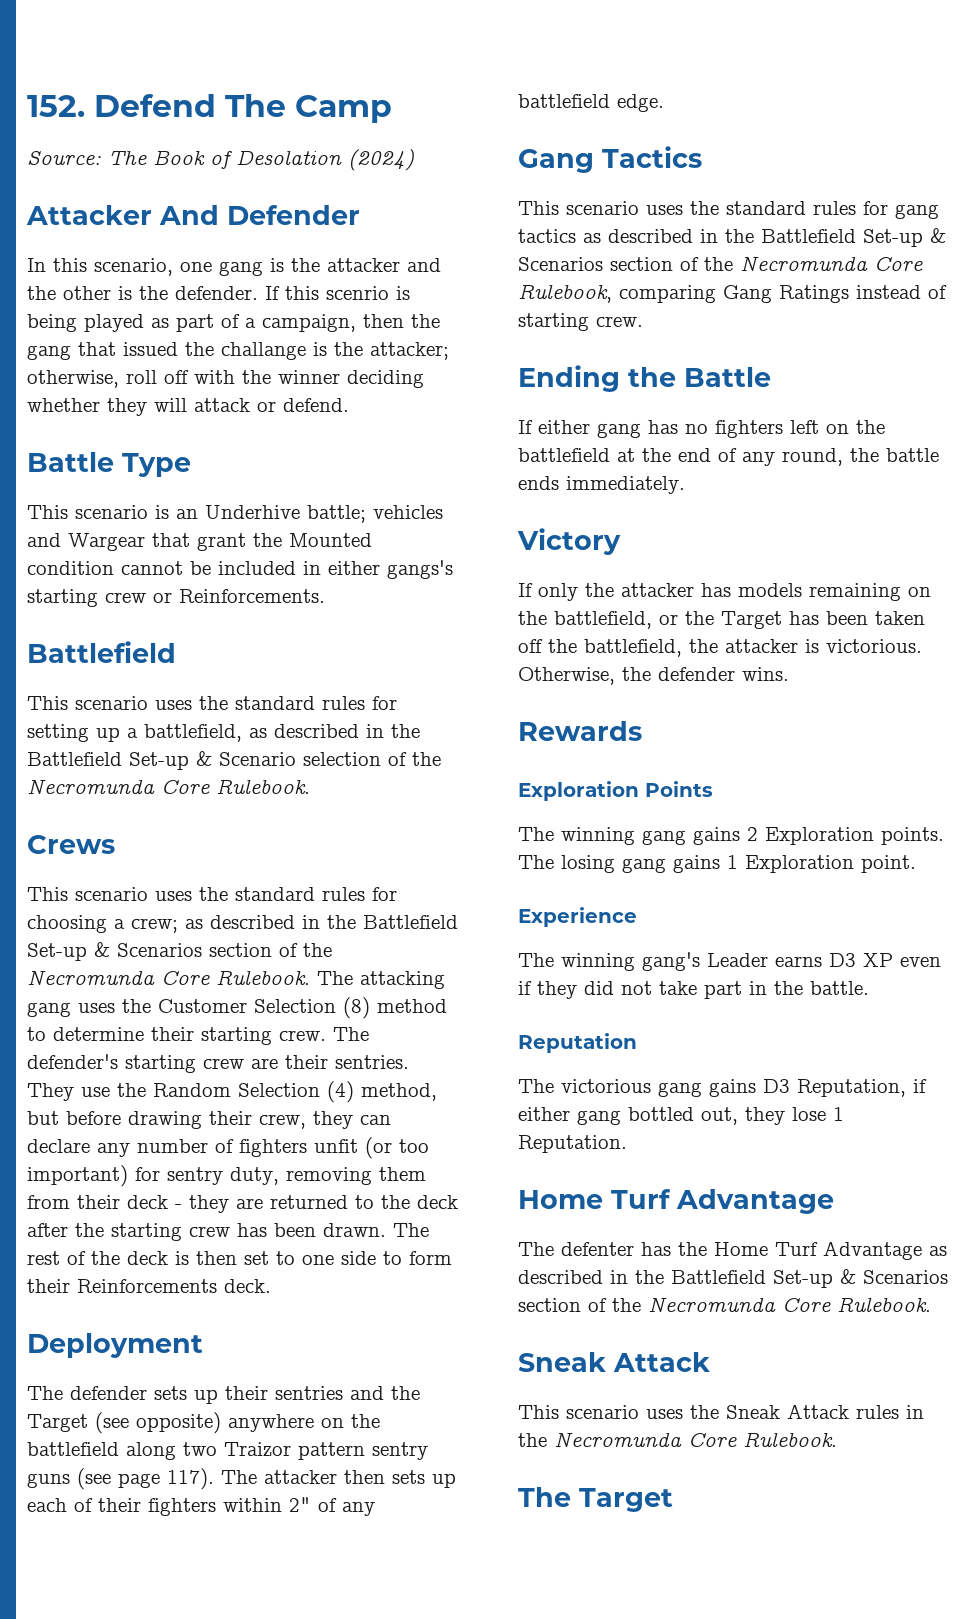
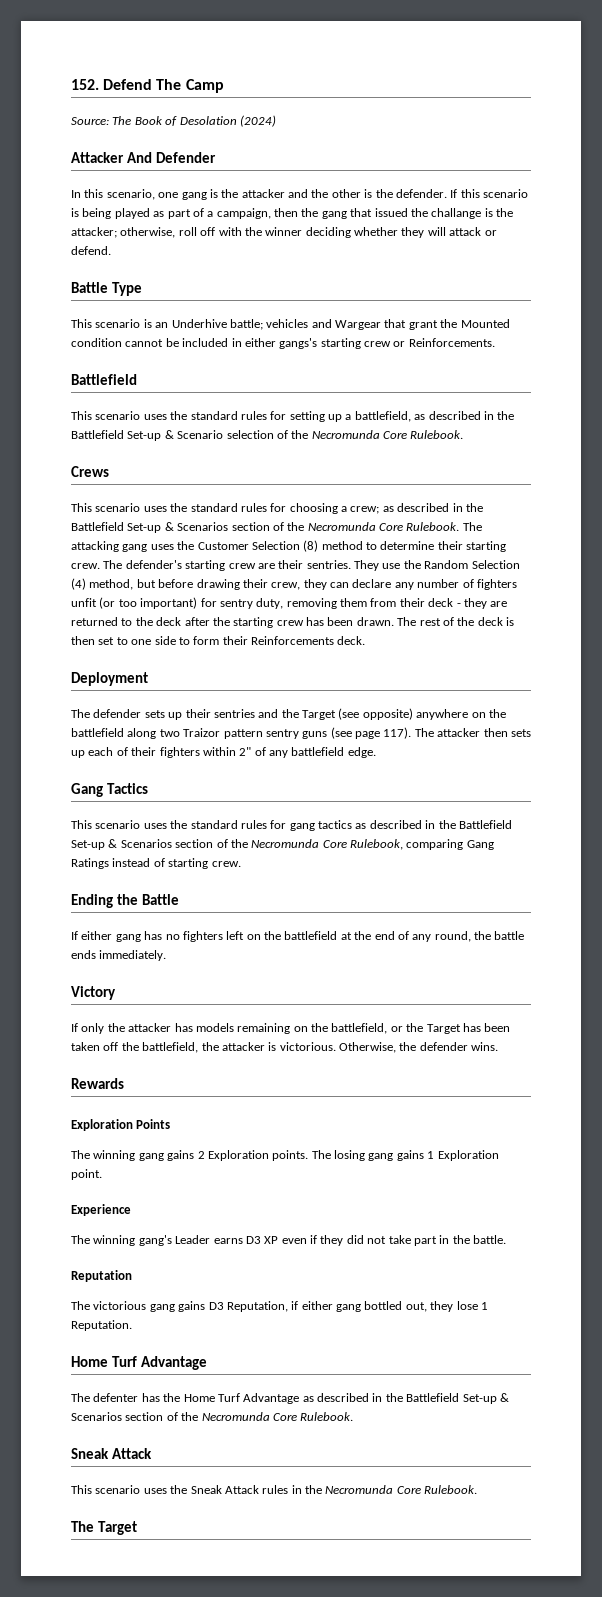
- If this scenrio is being played as part of a campaign, then the gang that issued the challange is the attacker; otherwise, roll off with the winner deciding whether they will attack or defend.
+ If this scenario is being played as part of a campaign, then the gang that issued the challange is the attacker; otherwise, roll off with the winner deciding whether they will attack or defend.

